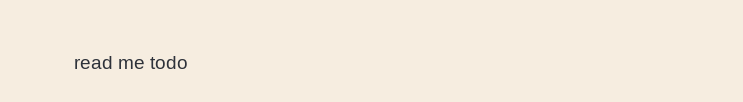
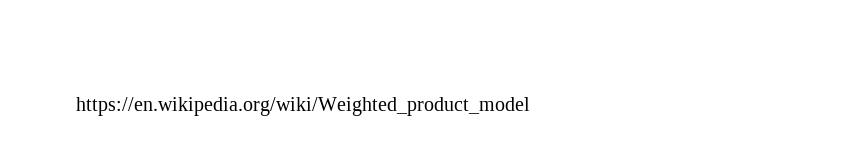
- read me todo
+ https://en.wikipedia.org/wiki/Weighted_product_model

